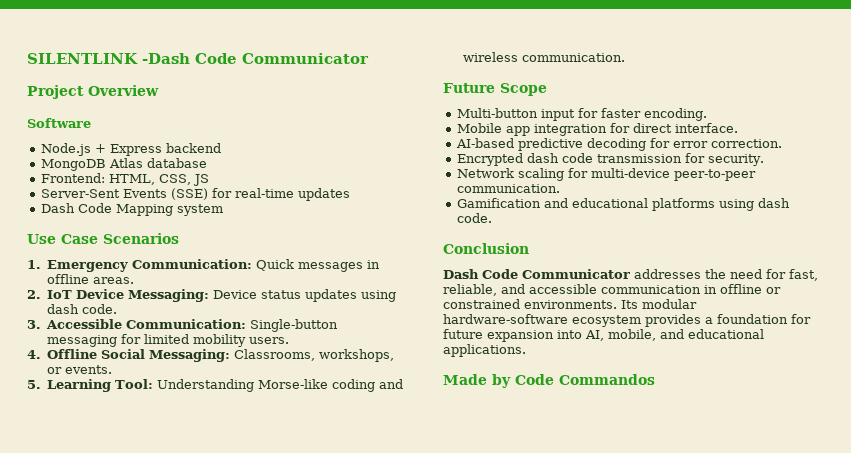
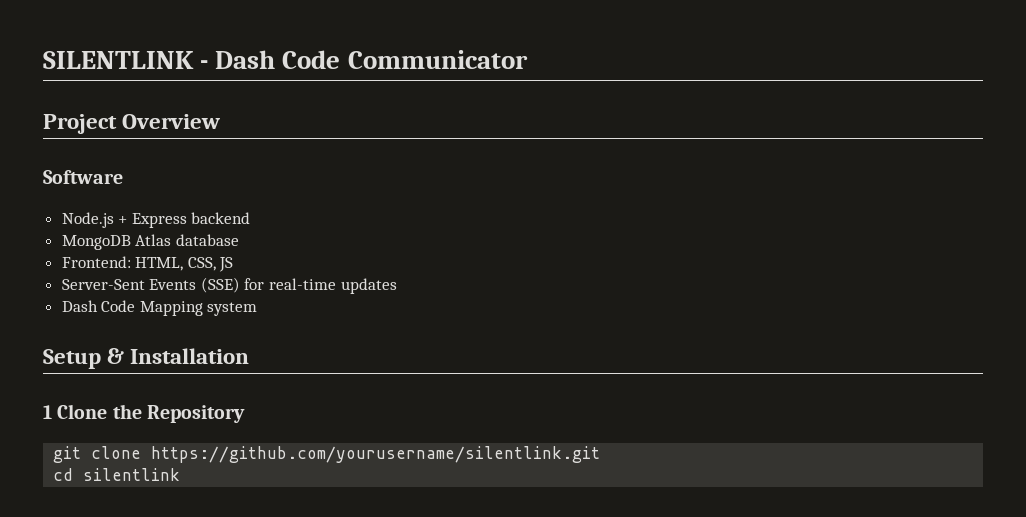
- SILENTLINK -Dash Code Communicator
+ SILENTLINK - Dash Code Communicator
- Use Case Scenarios
- 1. Emergency Communication: Quick messages in offline areas.
- 2. IoT Device Messaging: Device status updates using dash code.
- 3. Accessible Communication: Single-button messaging for limited mobility users.
- 4. Offline Social Messaging: Classrooms, workshops, or events.
- 5. Learning Tool: Understanding Morse-like coding and wireless communication.
- Future Scope
- Multi-button input for faster encoding.
- Mobile app integration for direct interface.
- AI-based predictive decoding for error correction.
- Encrypted dash code transmission for security.
- Network scaling for multi-device peer-to-peer communication.
- Gamification and educational platforms using dash code.
- Conclusion
- Dash Code Communicator addresses the need for fast, reliable, and accessible communication in offline or constrained environments. Its modular hardware-software ecosystem provides a foundation for future expansion into AI, mobile, and educational applications.
- Made by Code Commandos
+ Setup & Installation
+ 1 Clone the Repository
+ git clone https://github.com/yourusername/silentlink.git
+ cd silentlink

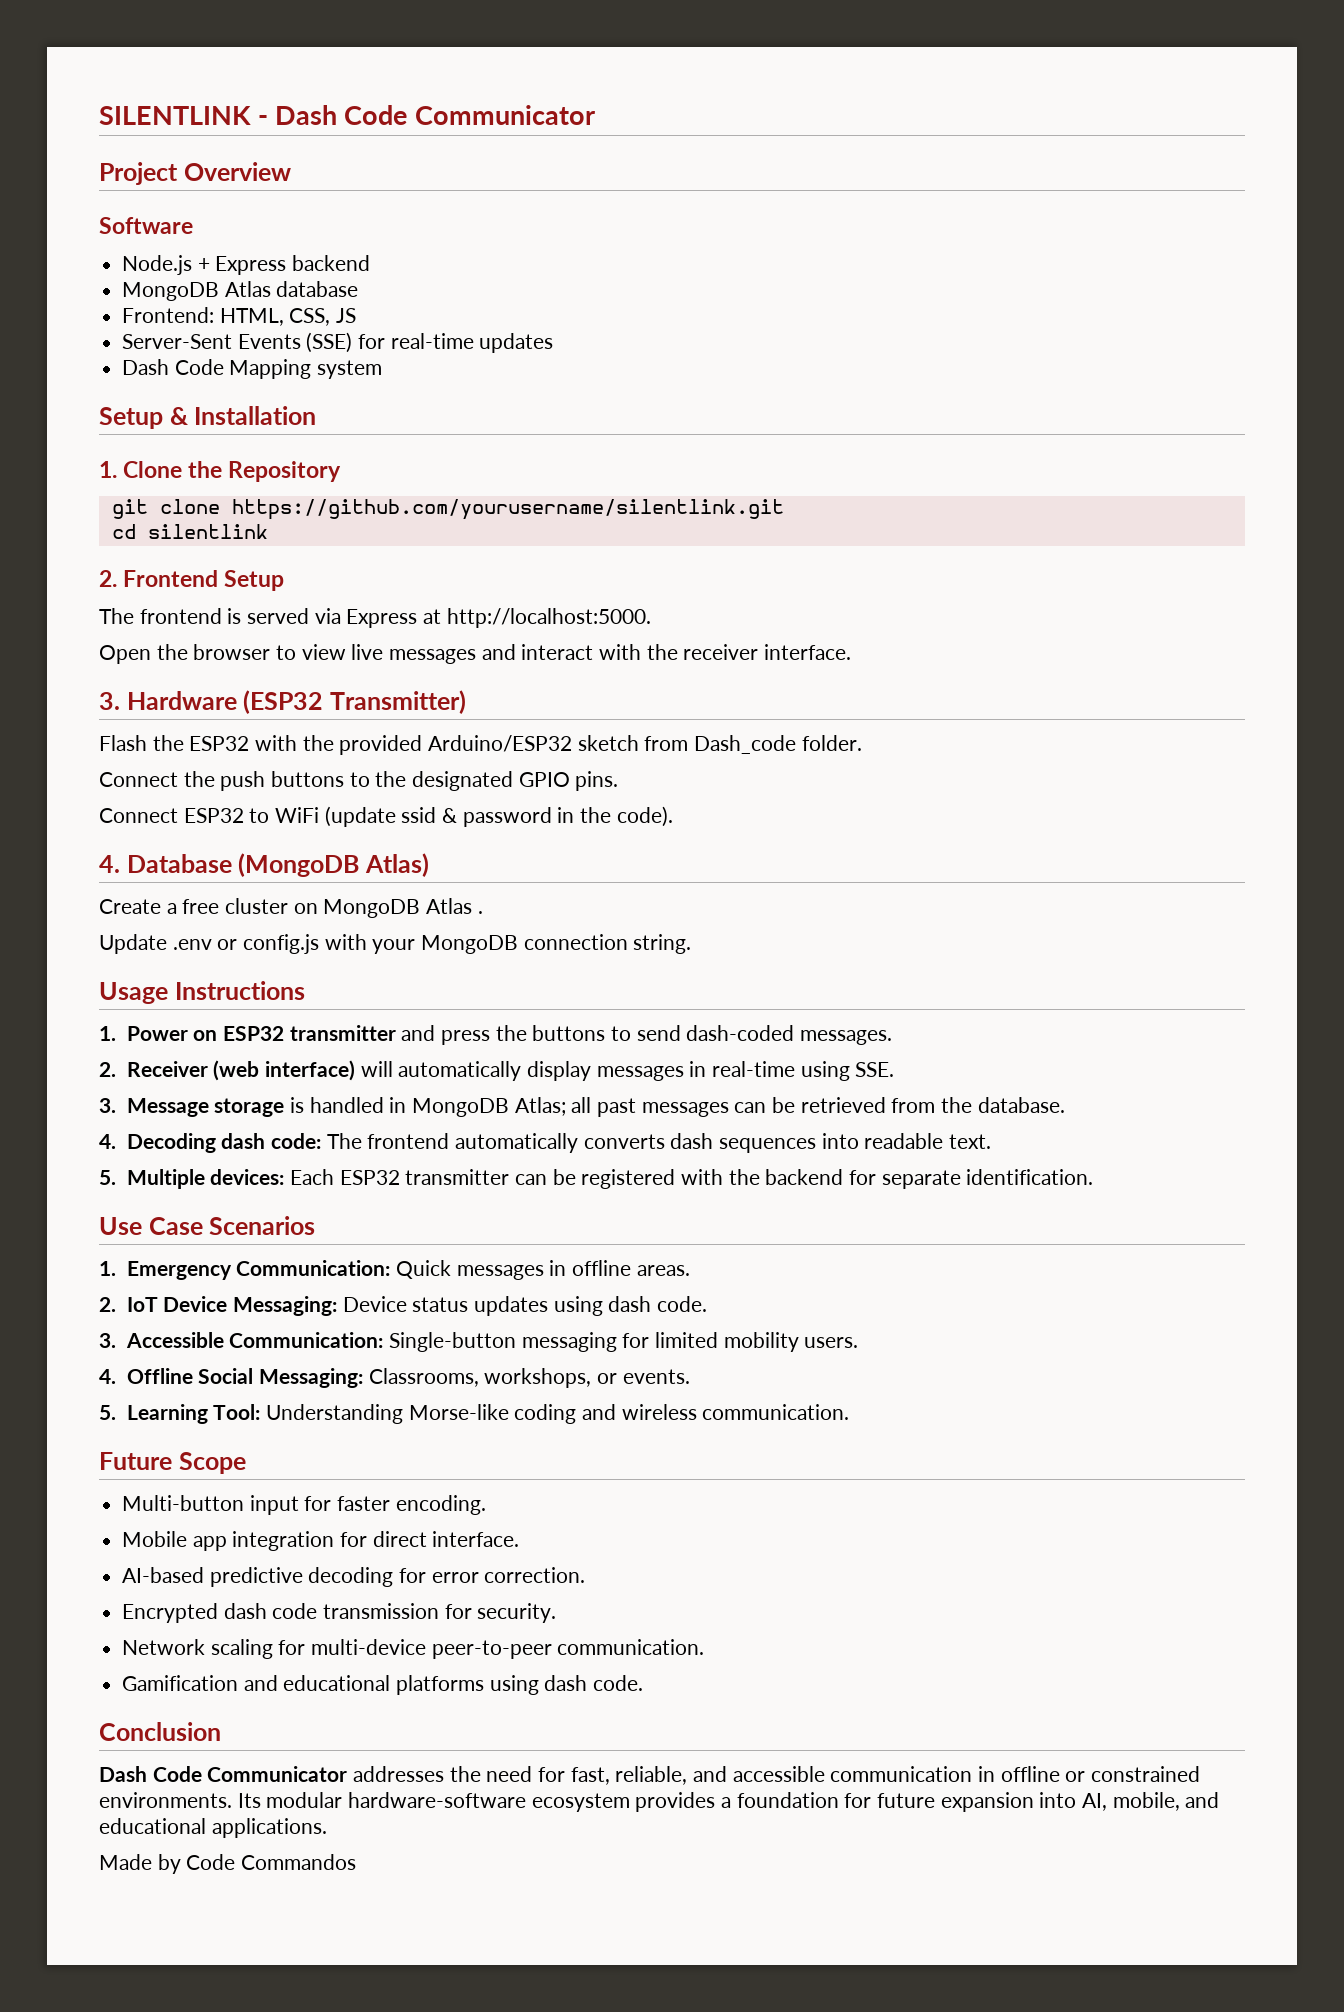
- 1 Clone the Repository
+ 1. Clone the Repository
+ 2. Frontend Setup
+ The frontend is served via Express at http://localhost:5000.
+ Open the browser to view live messages and interact with the receiver interface.
+ 3. Hardware (ESP32 Transmitter)
+ Flash the ESP32 with the provided Arduino/ESP32 sketch from Dash_code folder.
+ Connect the push buttons to the designated GPIO pins.
+ Connect ESP32 to WiFi (update ssid & password in the code).
+ 4. Database (MongoDB Atlas)
+ Create a free cluster on MongoDB Atlas .
+ Update .env or config.js with your MongoDB connection string.
+ Usage Instructions
+ 1. Power on ESP32 transmitter and press the buttons to send dash-coded messages.
+ 2. Receiver (web interface) will automatically display messages in real-time using SSE.
+ 3. Message storage is handled in MongoDB Atlas; all past messages can be retrieved from the database.
+ 4. Decoding dash code: The frontend automatically converts dash sequences into readable text.
+ 5. Multiple devices: Each ESP32 transmitter can be registered with the backend for separate identification.
+ Use Case Scenarios
+ 1. Emergency Communication: Quick messages in offline areas.
+ 2. IoT Device Messaging: Device status updates using dash code.
+ 3. Accessible Communication: Single-button messaging for limited mobility users.
+ 4. Offline Social Messaging: Classrooms, workshops, or events.
+ 5. Learning Tool: Understanding Morse-like coding and wireless communication.
+ Future Scope
+ Multi-button input for faster encoding.
+ Mobile app integration for direct interface.
+ AI-based predictive decoding for error correction.
+ Encrypted dash code transmission for security.
+ Network scaling for multi-device peer-to-peer communication.
+ Gamification and educational platforms using dash code.
+ Conclusion
+ Dash Code Communicator addresses the need for fast, reliable, and accessible communication in offline or constrained environments. Its modular hardware-software ecosystem provides a foundation for future expansion into AI, mobile, and educational applications.
+ Made by Code Commandos

